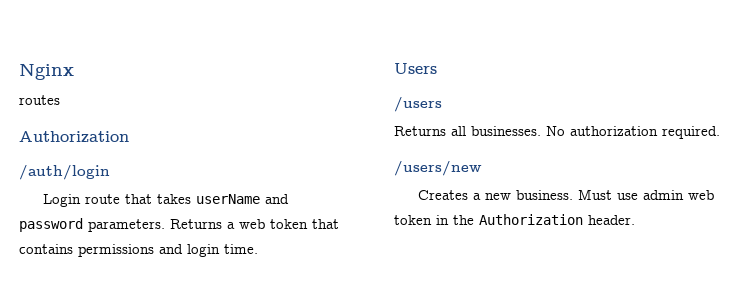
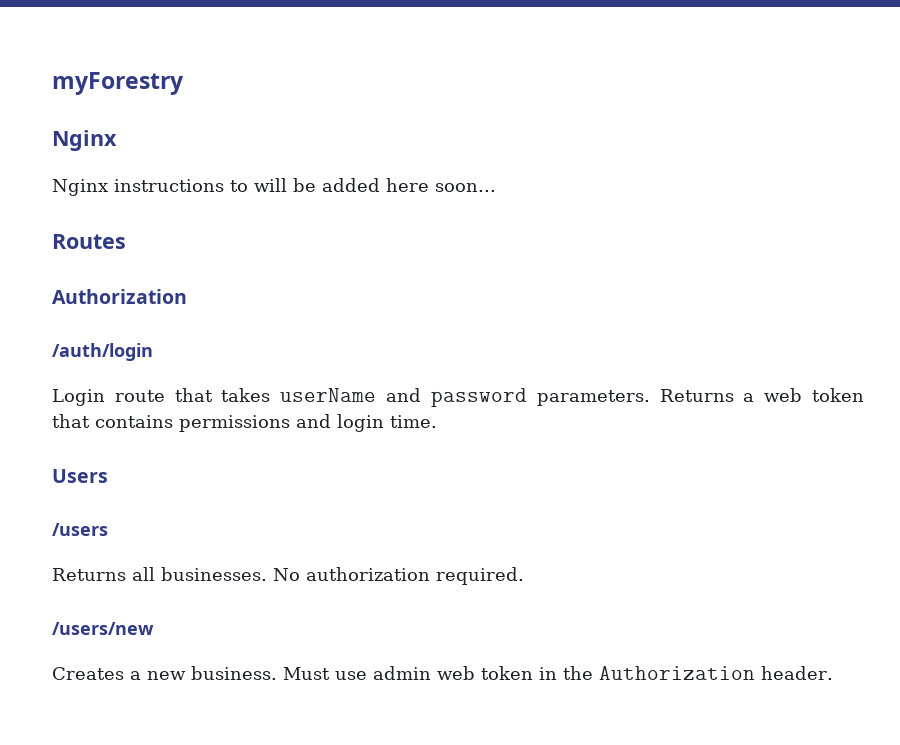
+ myForestry
- routes
+ Nginx instructions to will be added here soon...
+ Routes

